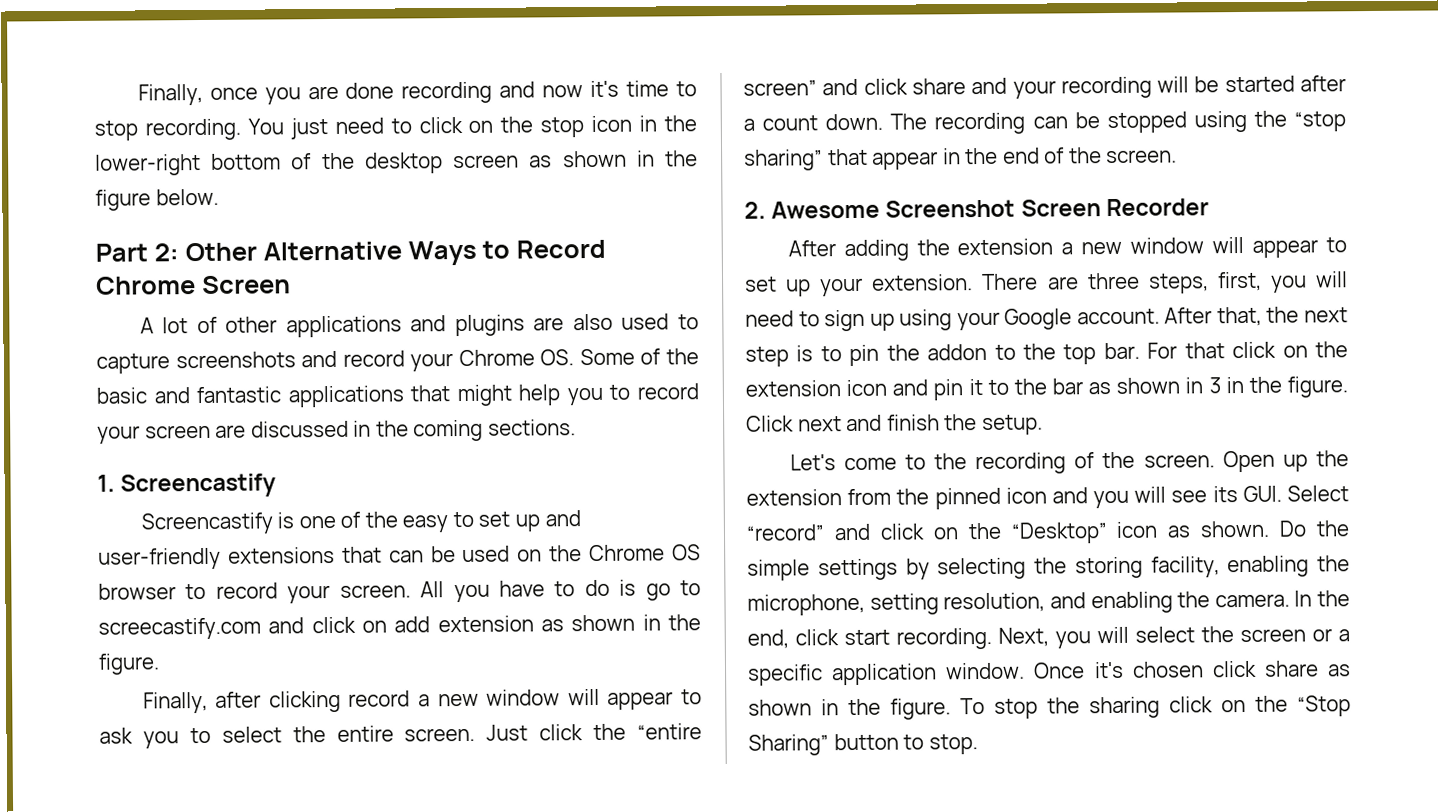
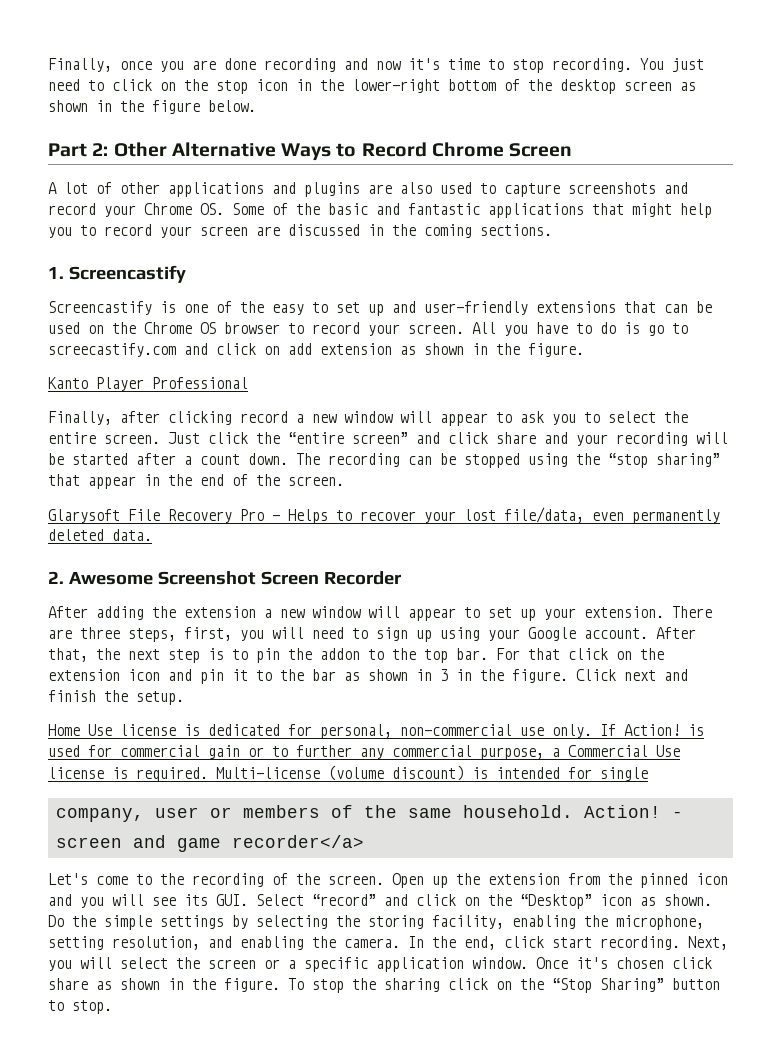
+ Kanto Player Professional
+ Glarysoft File Recovery Pro - Helps to recover your lost file/data, even permanently deleted data.
+ Home Use license is dedicated for personal, non-commercial use only. If Action! is used for commercial gain or to further any commercial purpose, a Commercial Use license is required. Multi-license (volume discount) is intended for single
+ company, user or members of the same household. Action! - screen and game recorder</a>

